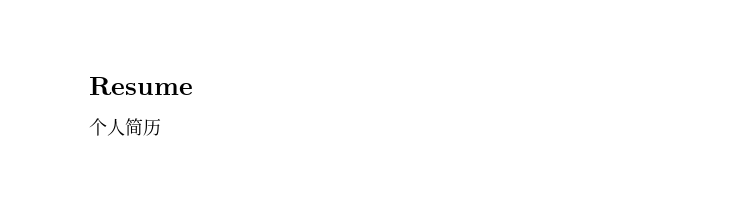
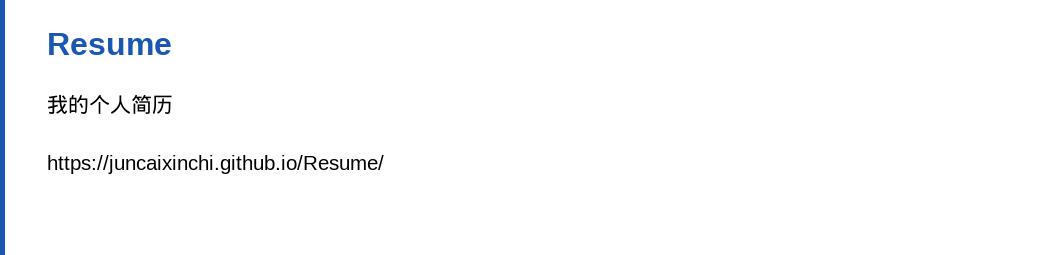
- 个人简历
+ 我的个人简历
+ https://juncaixinchi.github.io/Resume/

